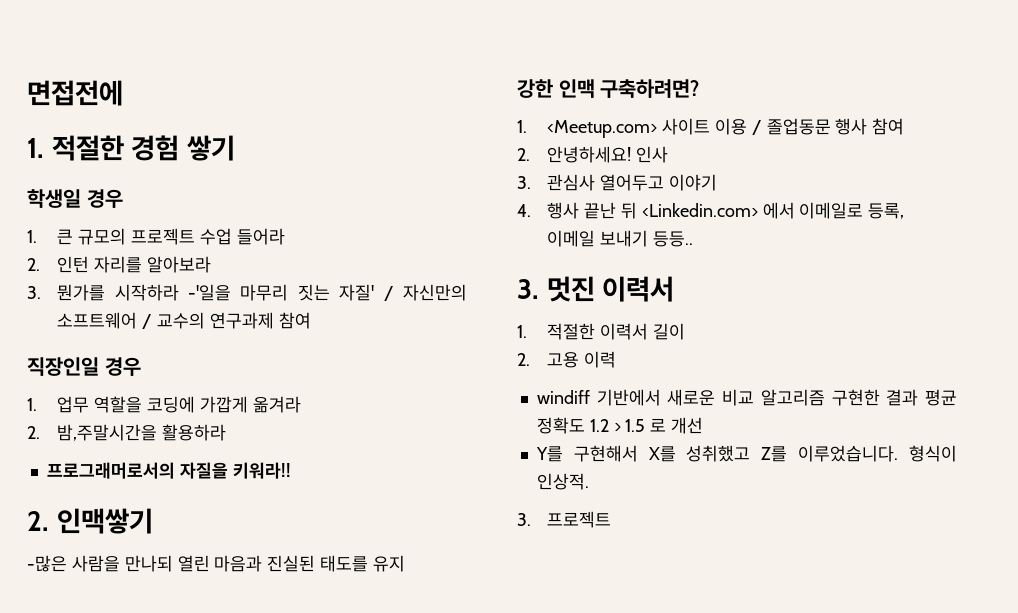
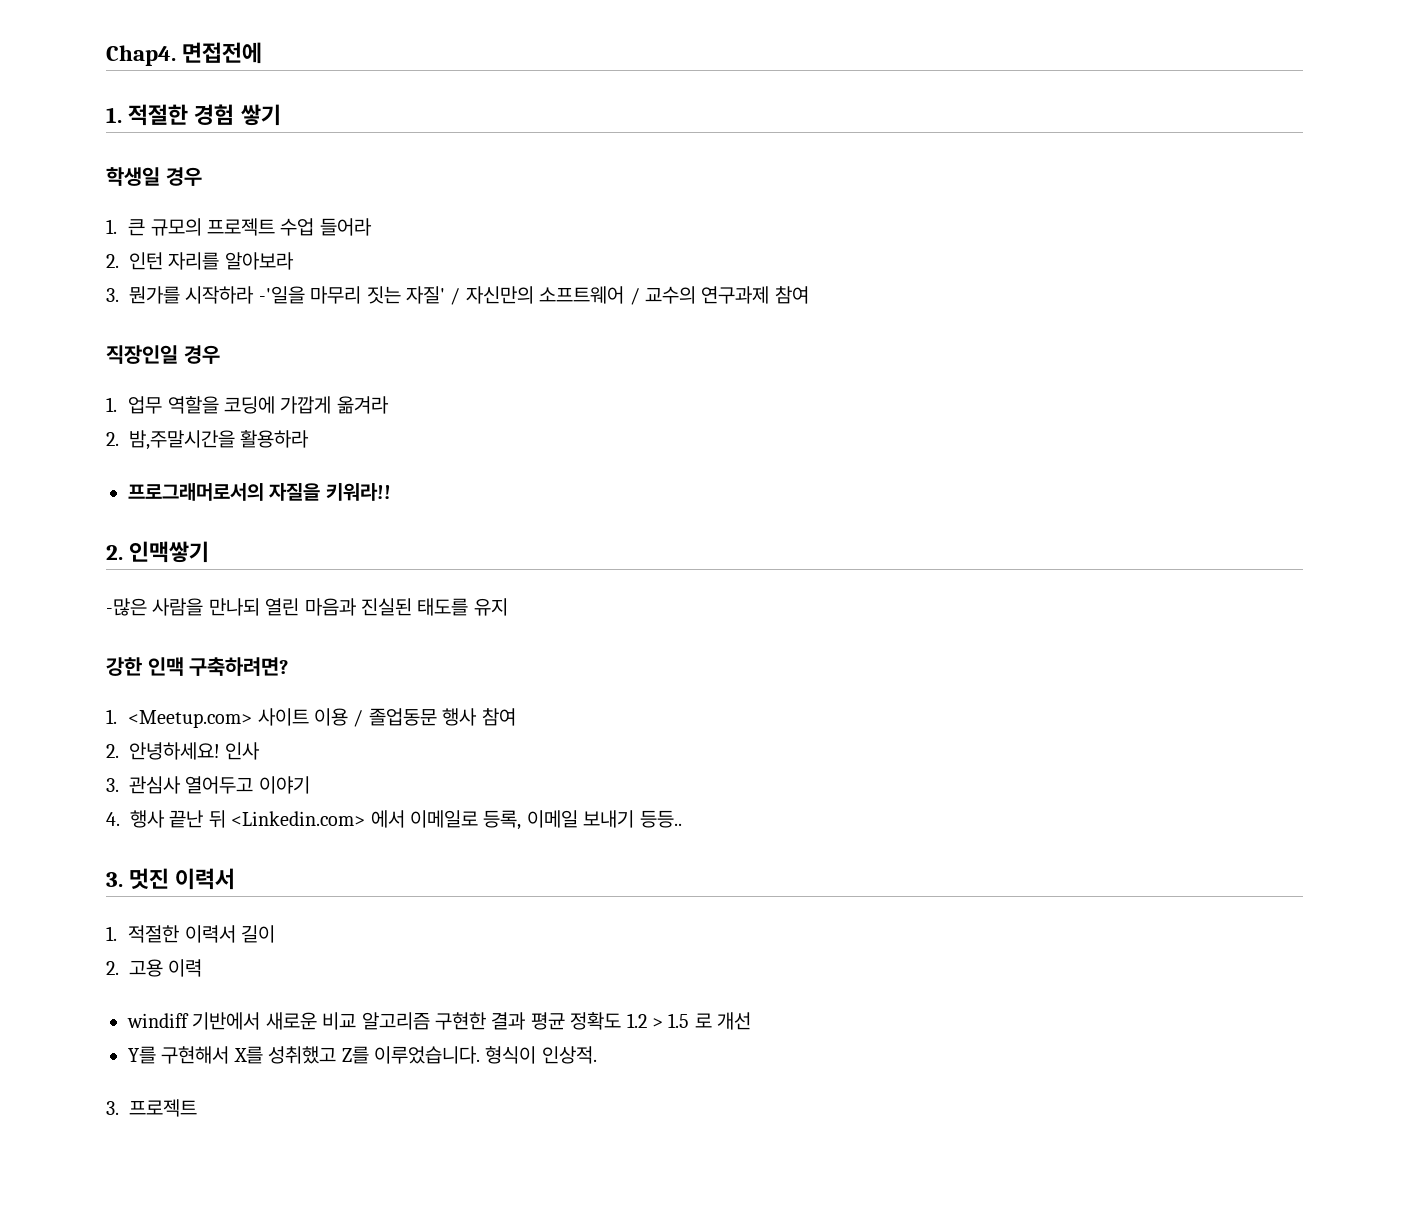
+ Chap4.

